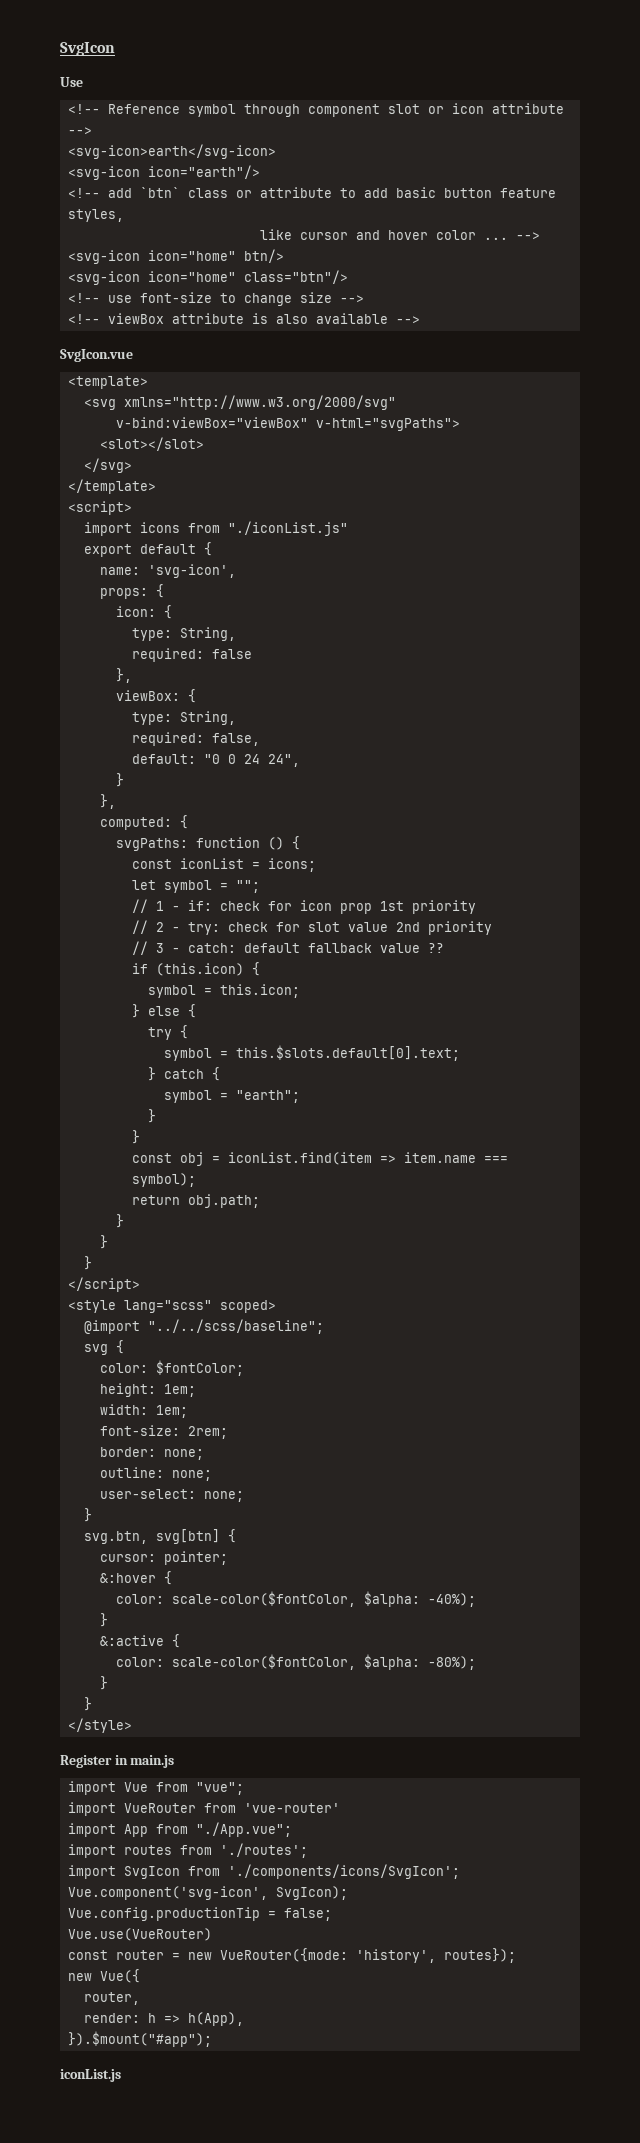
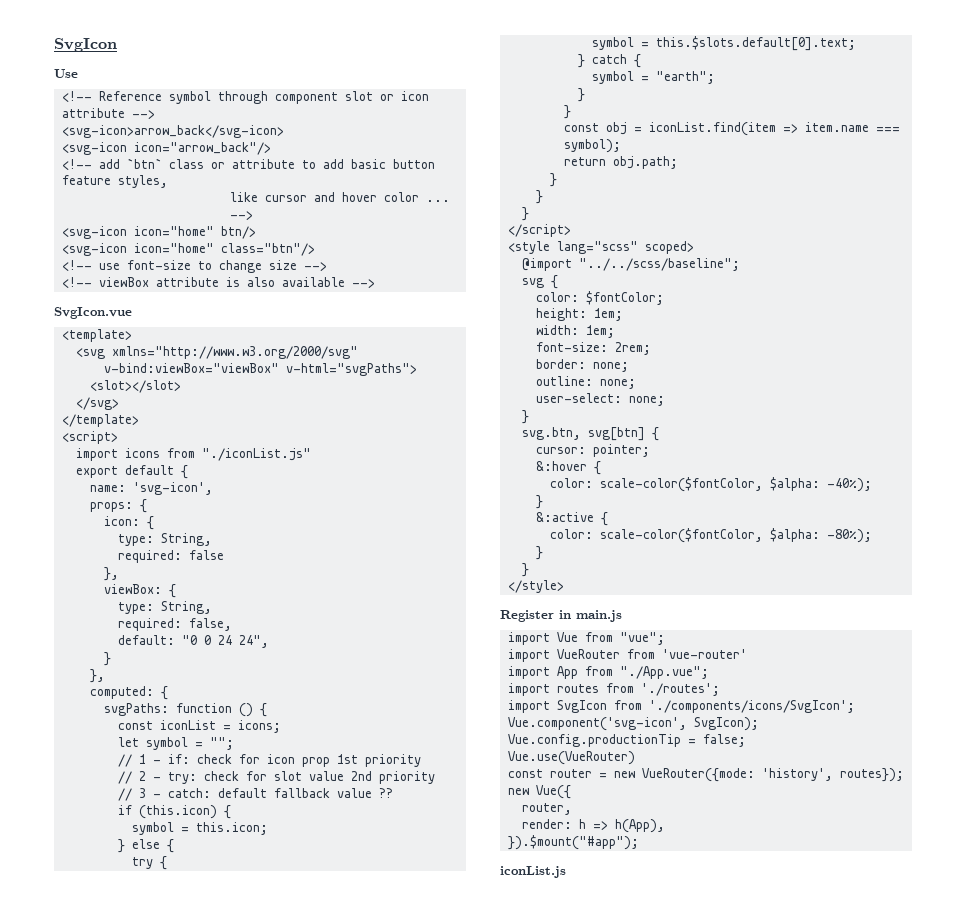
- <svg-icon>earth</svg-icon>
- <svg-icon icon="earth"/>
+ <svg-icon>arrow_back</svg-icon>
+ <svg-icon icon="arrow_back"/>

